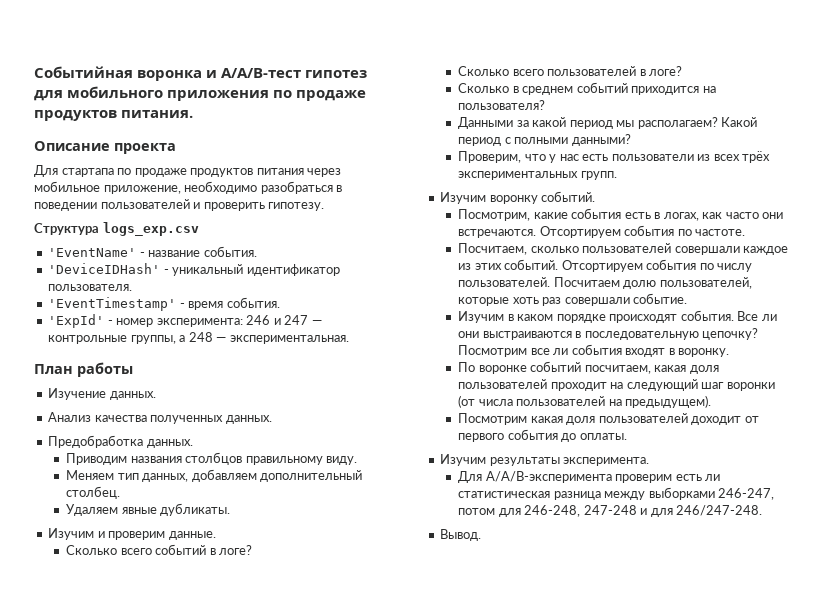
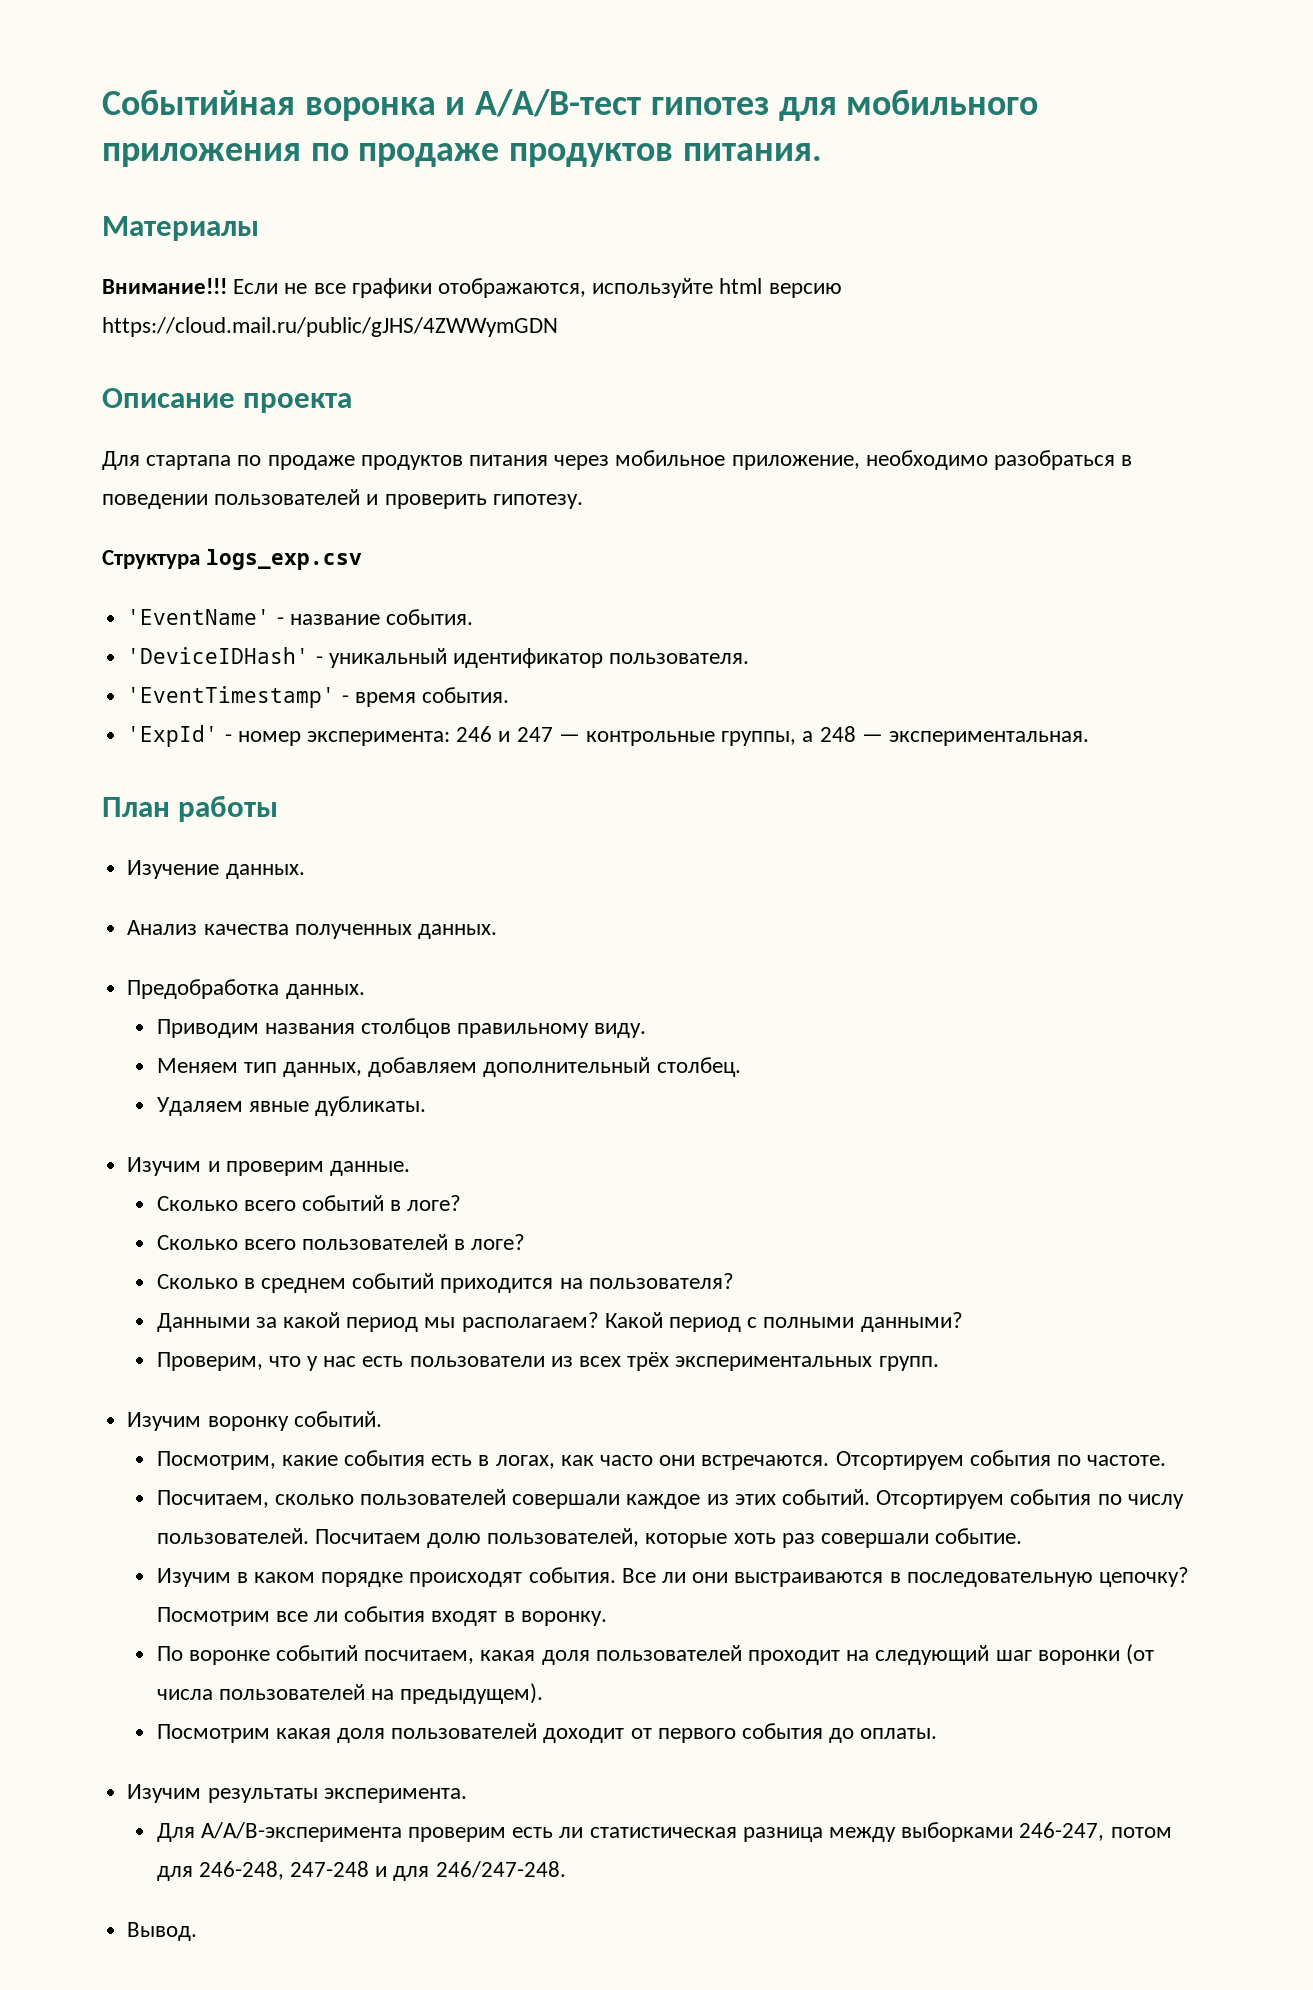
+ Материалы
+ Внимание!!! Если не все графики отображаются, используйте html версию https://cloud.mail.ru/public/gJHS/4ZWWymGDN

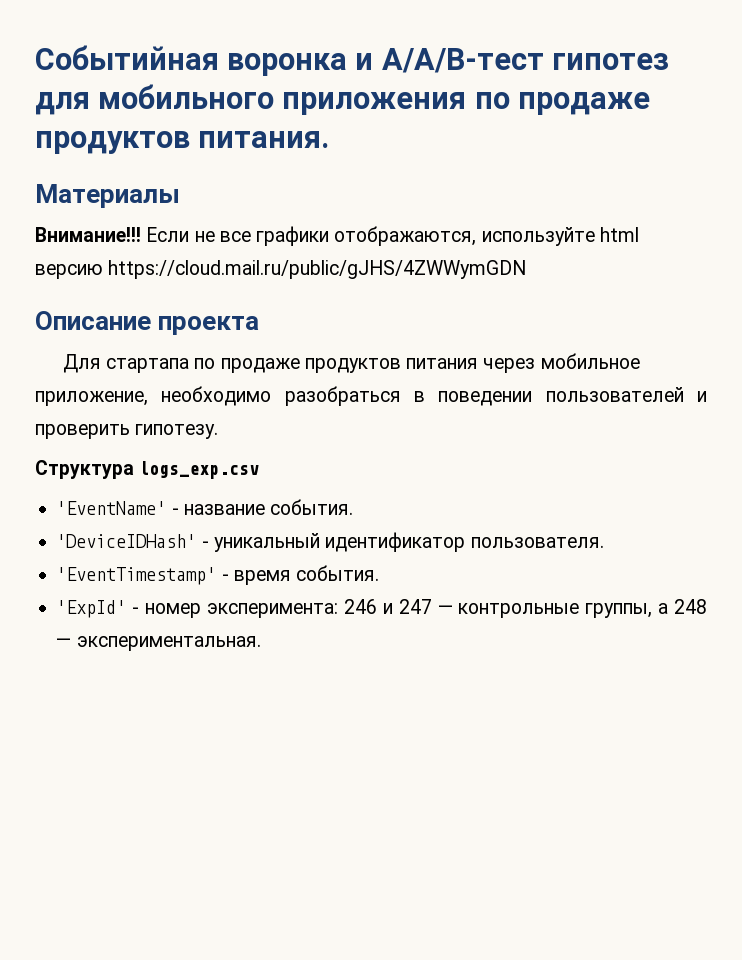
- План работы
- Изучение данных.
- Анализ качества полученных данных.
- Предобработка данных.
- Приводим названия столбцов правильному виду.
- Меняем тип данных, добавляем дополнительный столбец.
- Удаляем явные дубликаты.
- Изучим и проверим данные.
- Сколько всего событий в логе?
- Сколько всего пользователей в логе?
- Сколько в среднем событий приходится на пользователя?
- Данными за какой период мы располагаем? Какой период с полными данными?
- Проверим, что у нас есть пользователи из всех трёх экспериментальных групп.
- Изучим воронку событий.
- Посмотрим, какие события есть в логах, как часто они встречаются. Отсортируем события по частоте.
- Посчитаем, сколько пользователей совершали каждое из этих событий. Отсортируем события по числу пользователей. Посчитаем долю пользователей, которые хоть раз совершали событие.
- Изучим в каком порядке происходят события. Все ли они выстраиваются в последовательную цепочку? Посмотрим все ли события входят в воронку.
- По воронке событий посчитаем, какая доля пользователей проходит на следующий шаг воронки (от числа пользователей на предыдущем).
- Посмотрим какая доля пользователей доходит от первого события до оплаты.
- Изучим результаты эксперимента.
- Для А/А/B-эксперимента проверим есть ли статистическая разница между выборками 246-247, потом для 246-248, 247-248 и для 246/247-248.
- Вывод.

